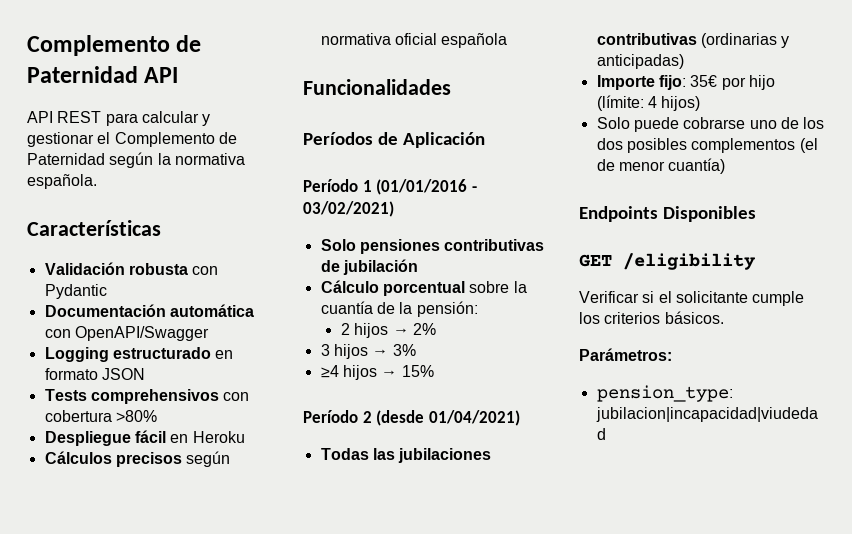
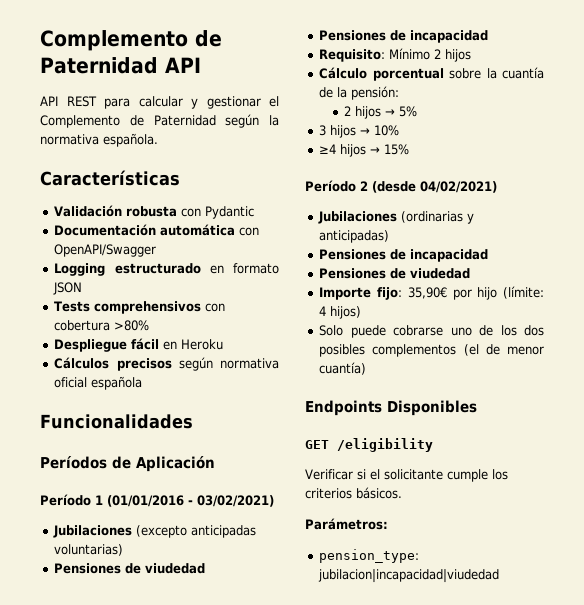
- Solo pensiones contributivas de jubilación
+ Jubilaciones (excepto anticipadas voluntarias)
+ Pensiones de viudedad
+ Pensiones de incapacidad
+ Requisito: Mínimo 2 hijos
- 2 hijos → 2%
+ 2 hijos → 5%
- 3 hijos → 3%
+ 3 hijos → 10%
- Período 2 (desde 01/04/2021)
- Todas las jubilaciones contributivas (ordinarias y anticipadas)
+ Período 2 (desde 04/02/2021)
+ Jubilaciones (ordinarias y anticipadas)
+ Pensiones de incapacidad
+ Pensiones de viudedad
- Importe fijo: 35€ por hijo (límite: 4 hijos)
+ Importe fijo: 35,90€ por hijo (límite: 4 hijos)

